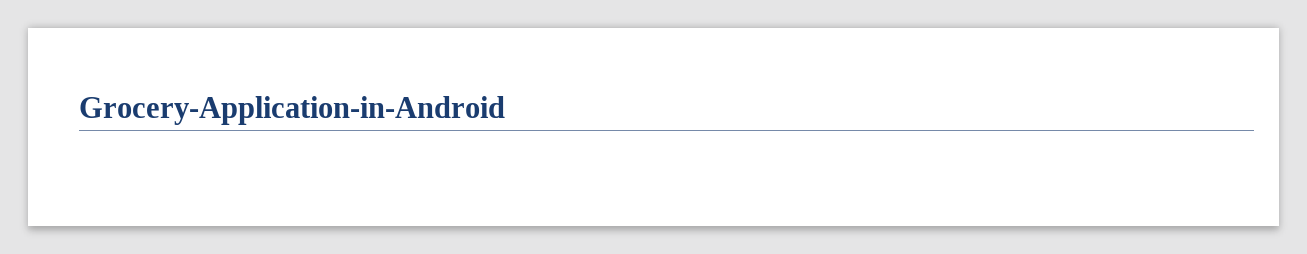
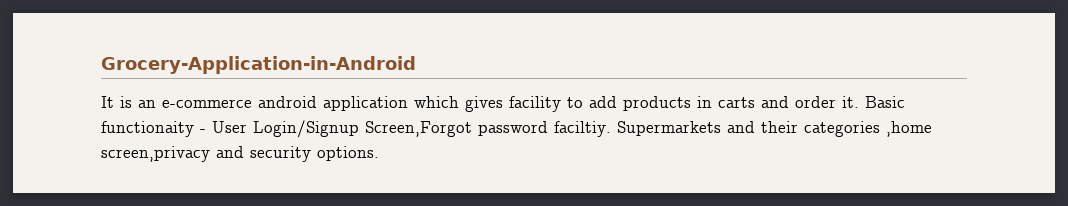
+ It is an e-commerce android application which gives facility to add products in carts and order it. Basic functionaity - User Login/Signup Screen,Forgot password faciltiy. Supermarkets and their categories ,home screen,privacy and security options.

